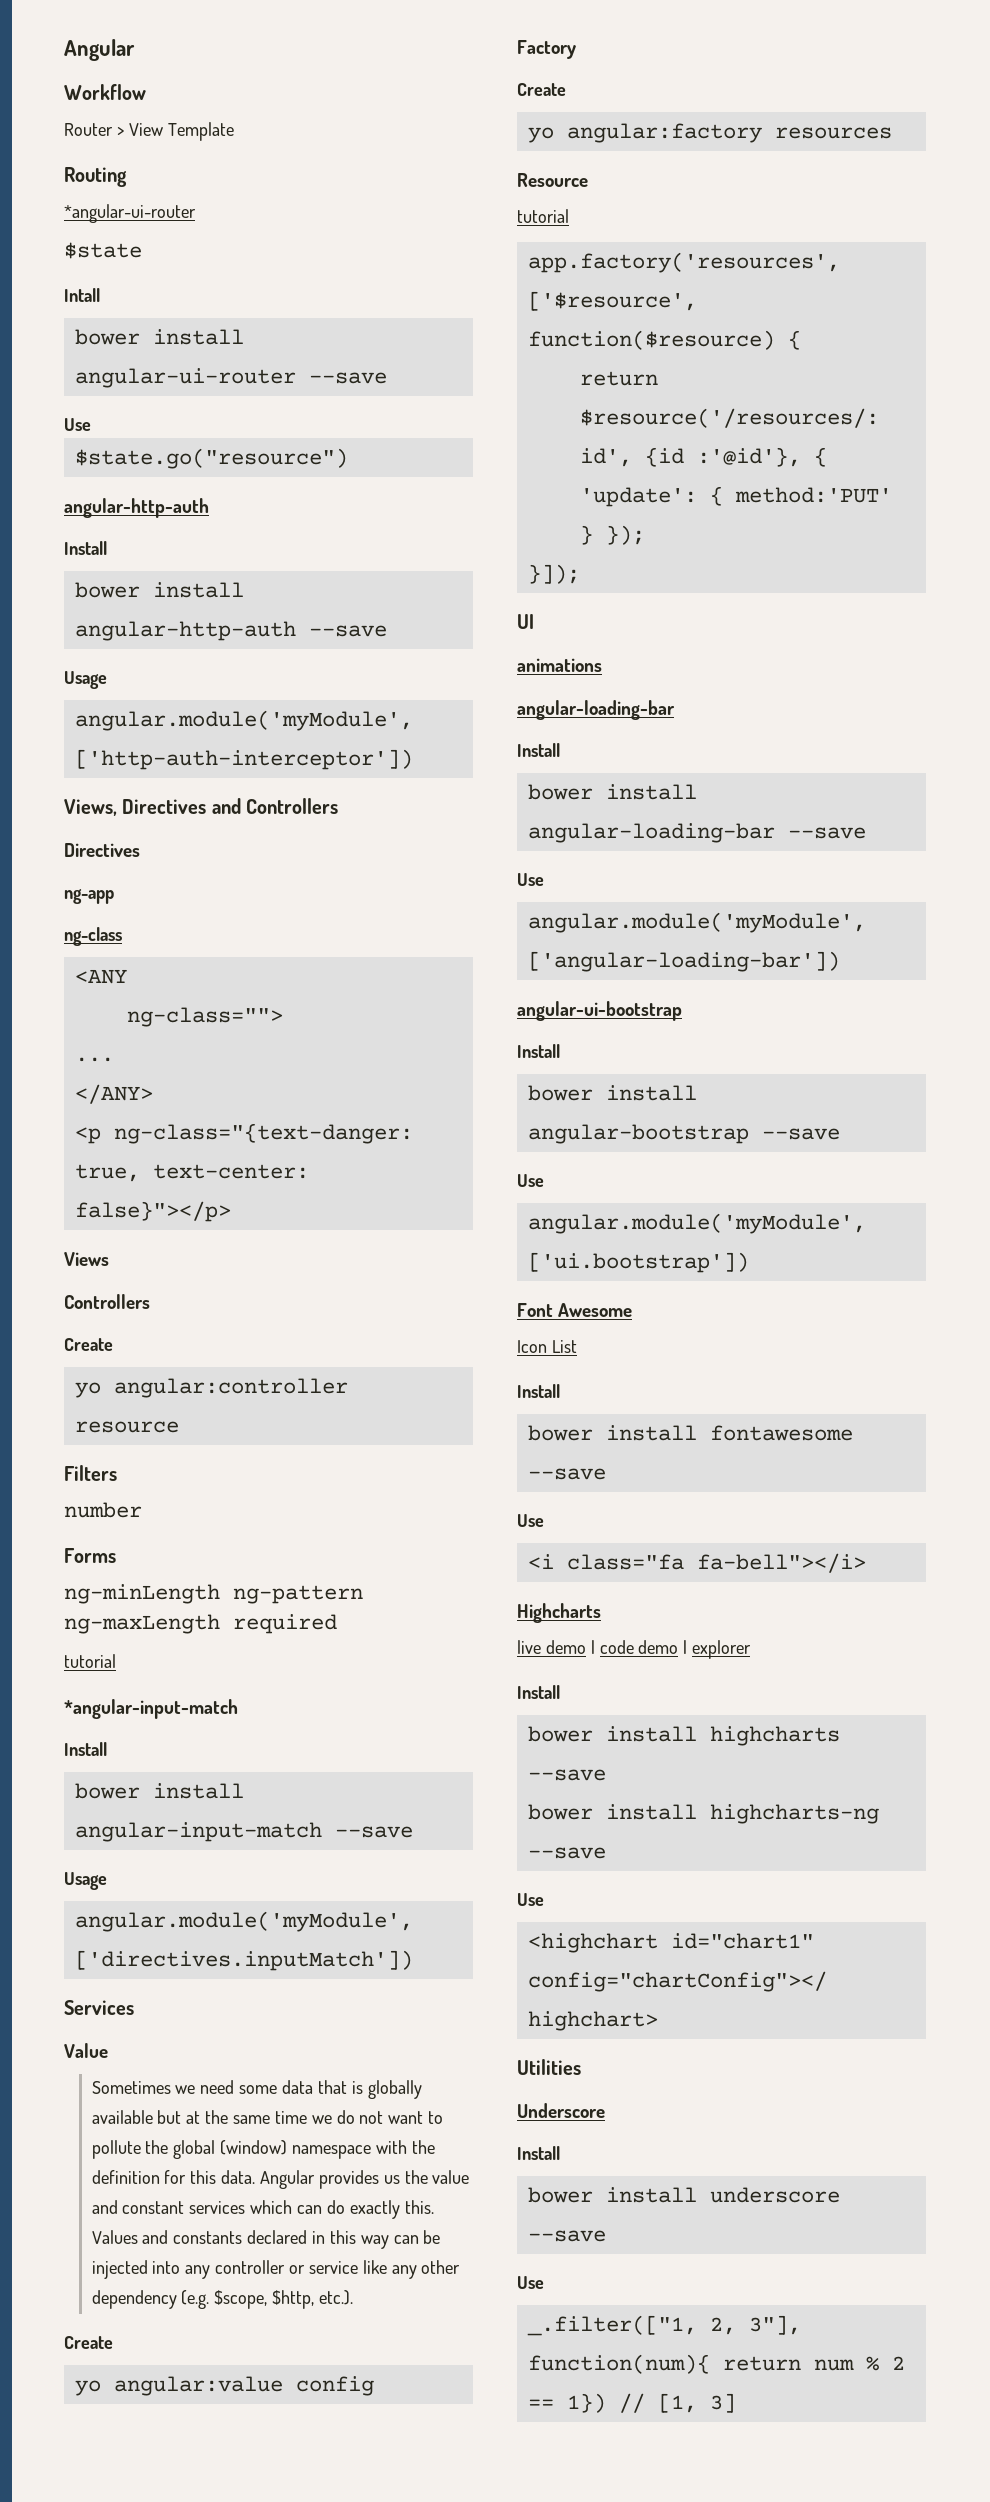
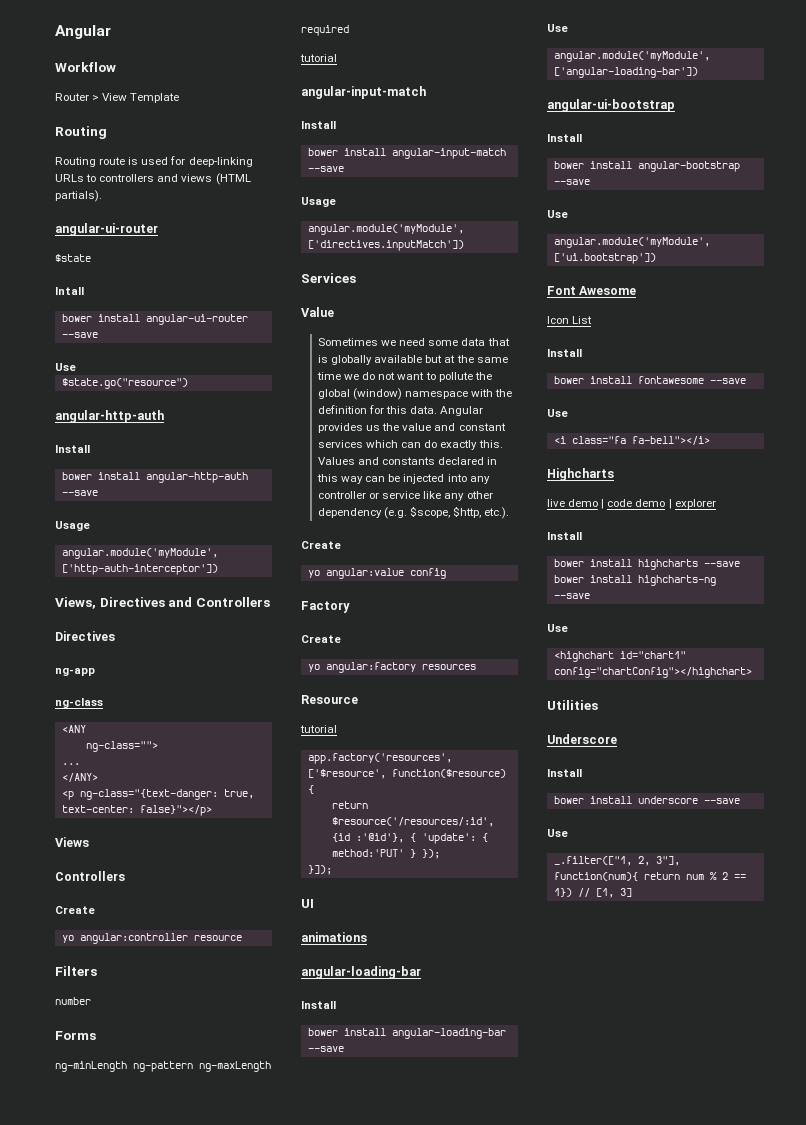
- *angular-ui-router
+ Routing route is used for deep-linking URLs to controllers and views (HTML partials).
+ angular-ui-router
  ng-minLength ng-pattern ng-maxLength required
  tutorial
- *angular-input-match
+ angular-input-match

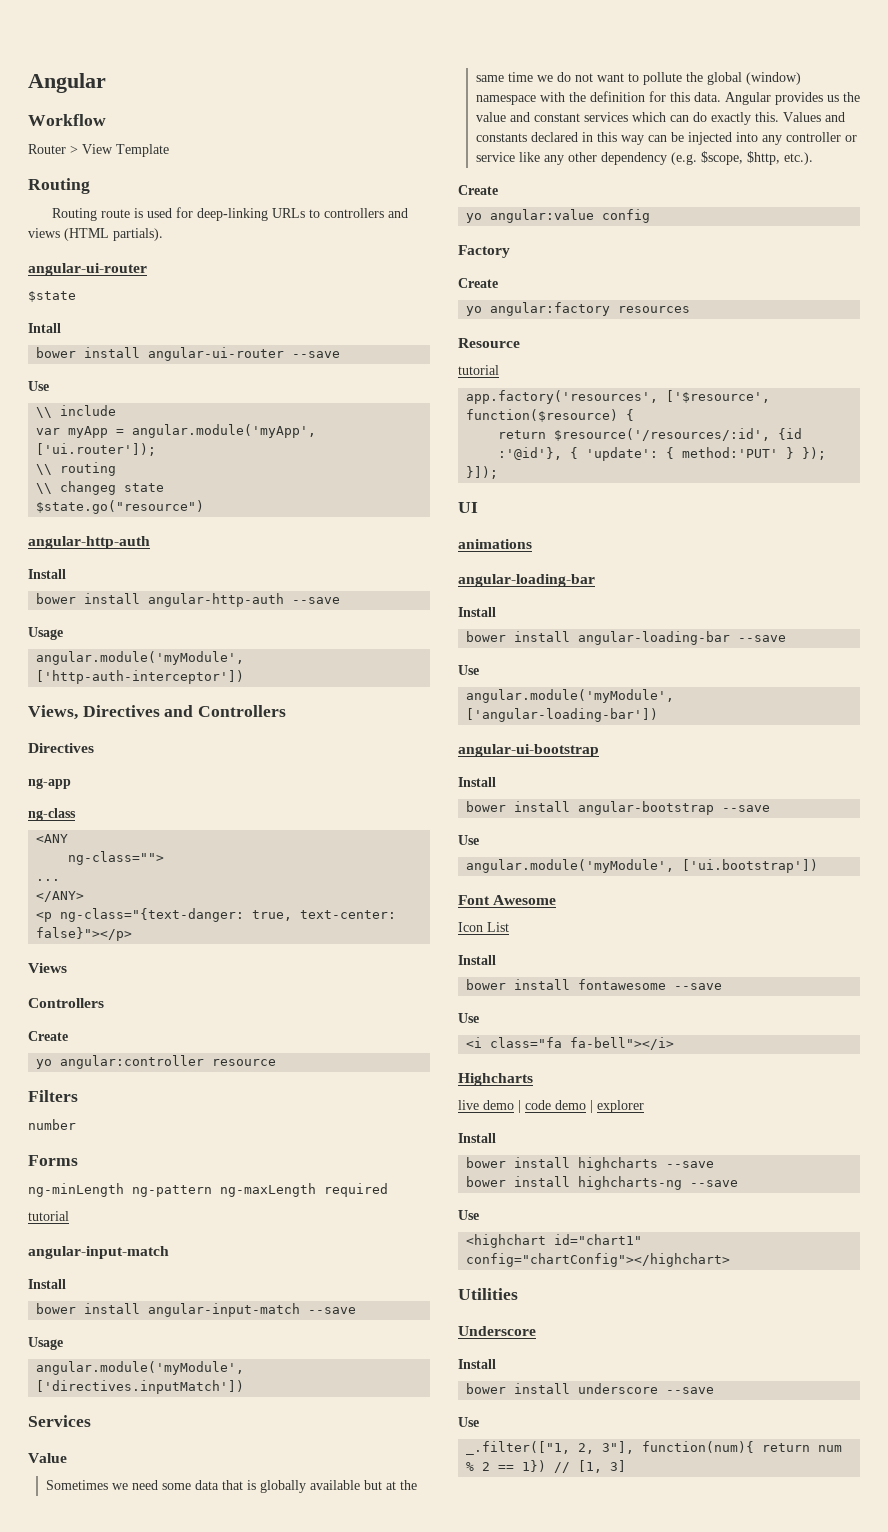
+ \\ include
+ var myApp = angular.module('myApp', ['ui.router']);
+ \\ routing
+ \\ changeg state

